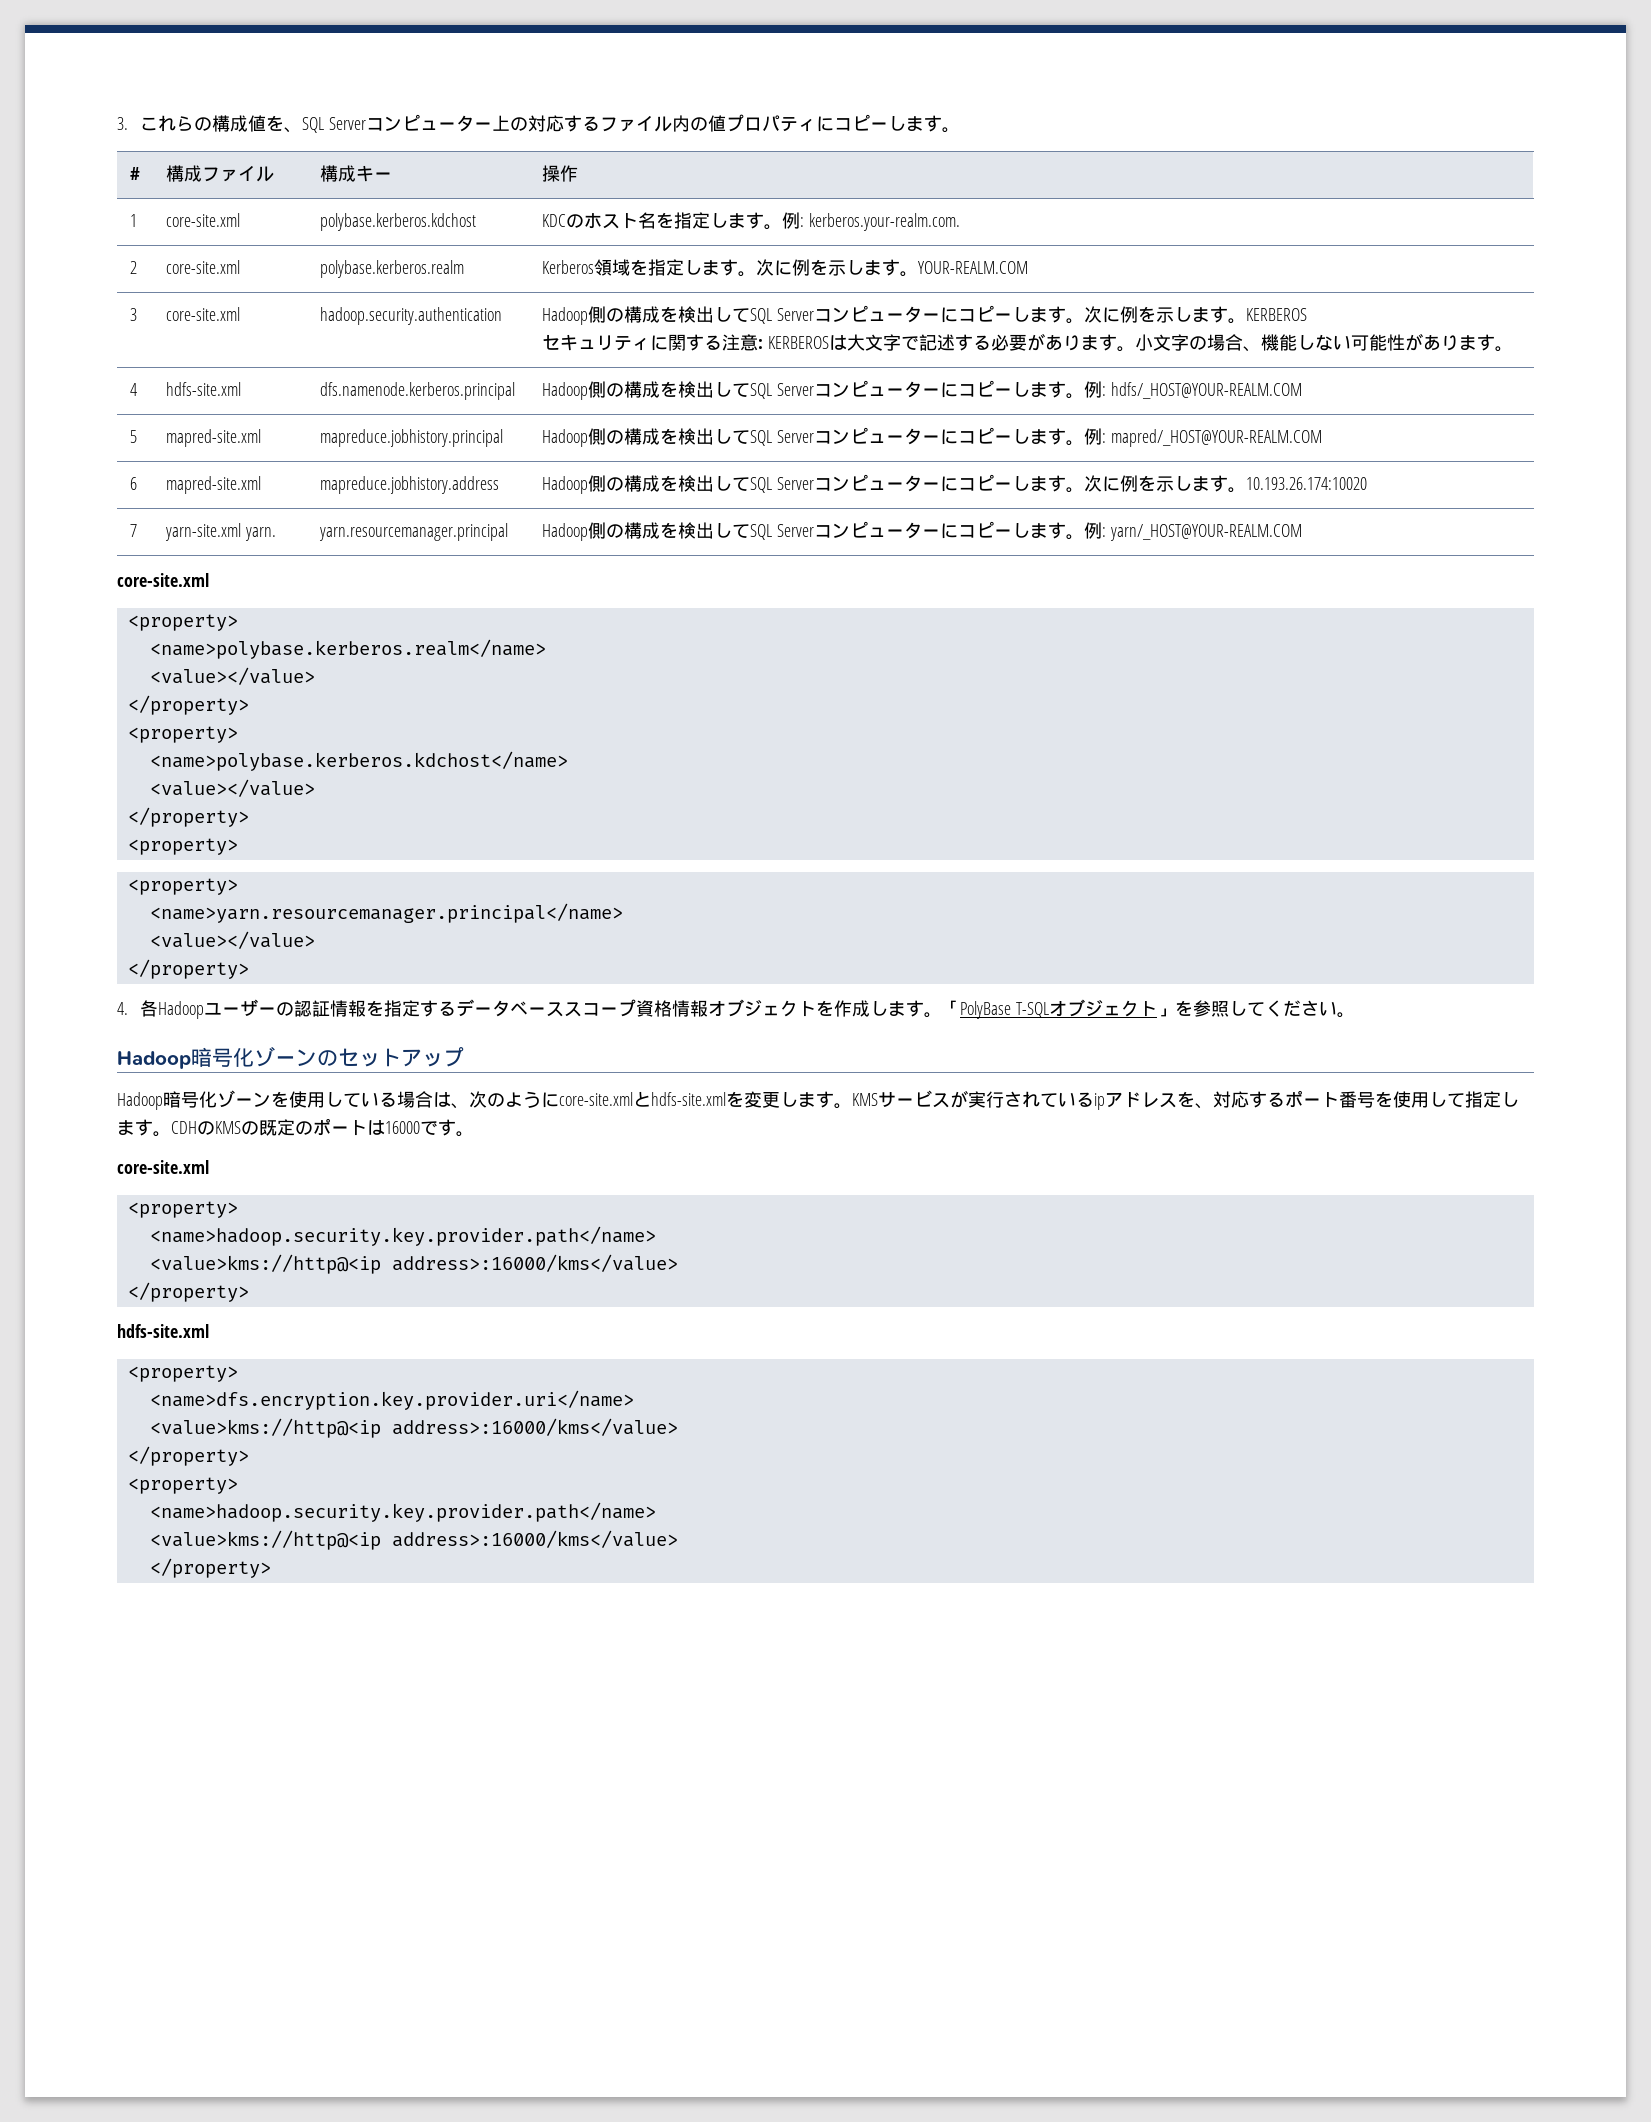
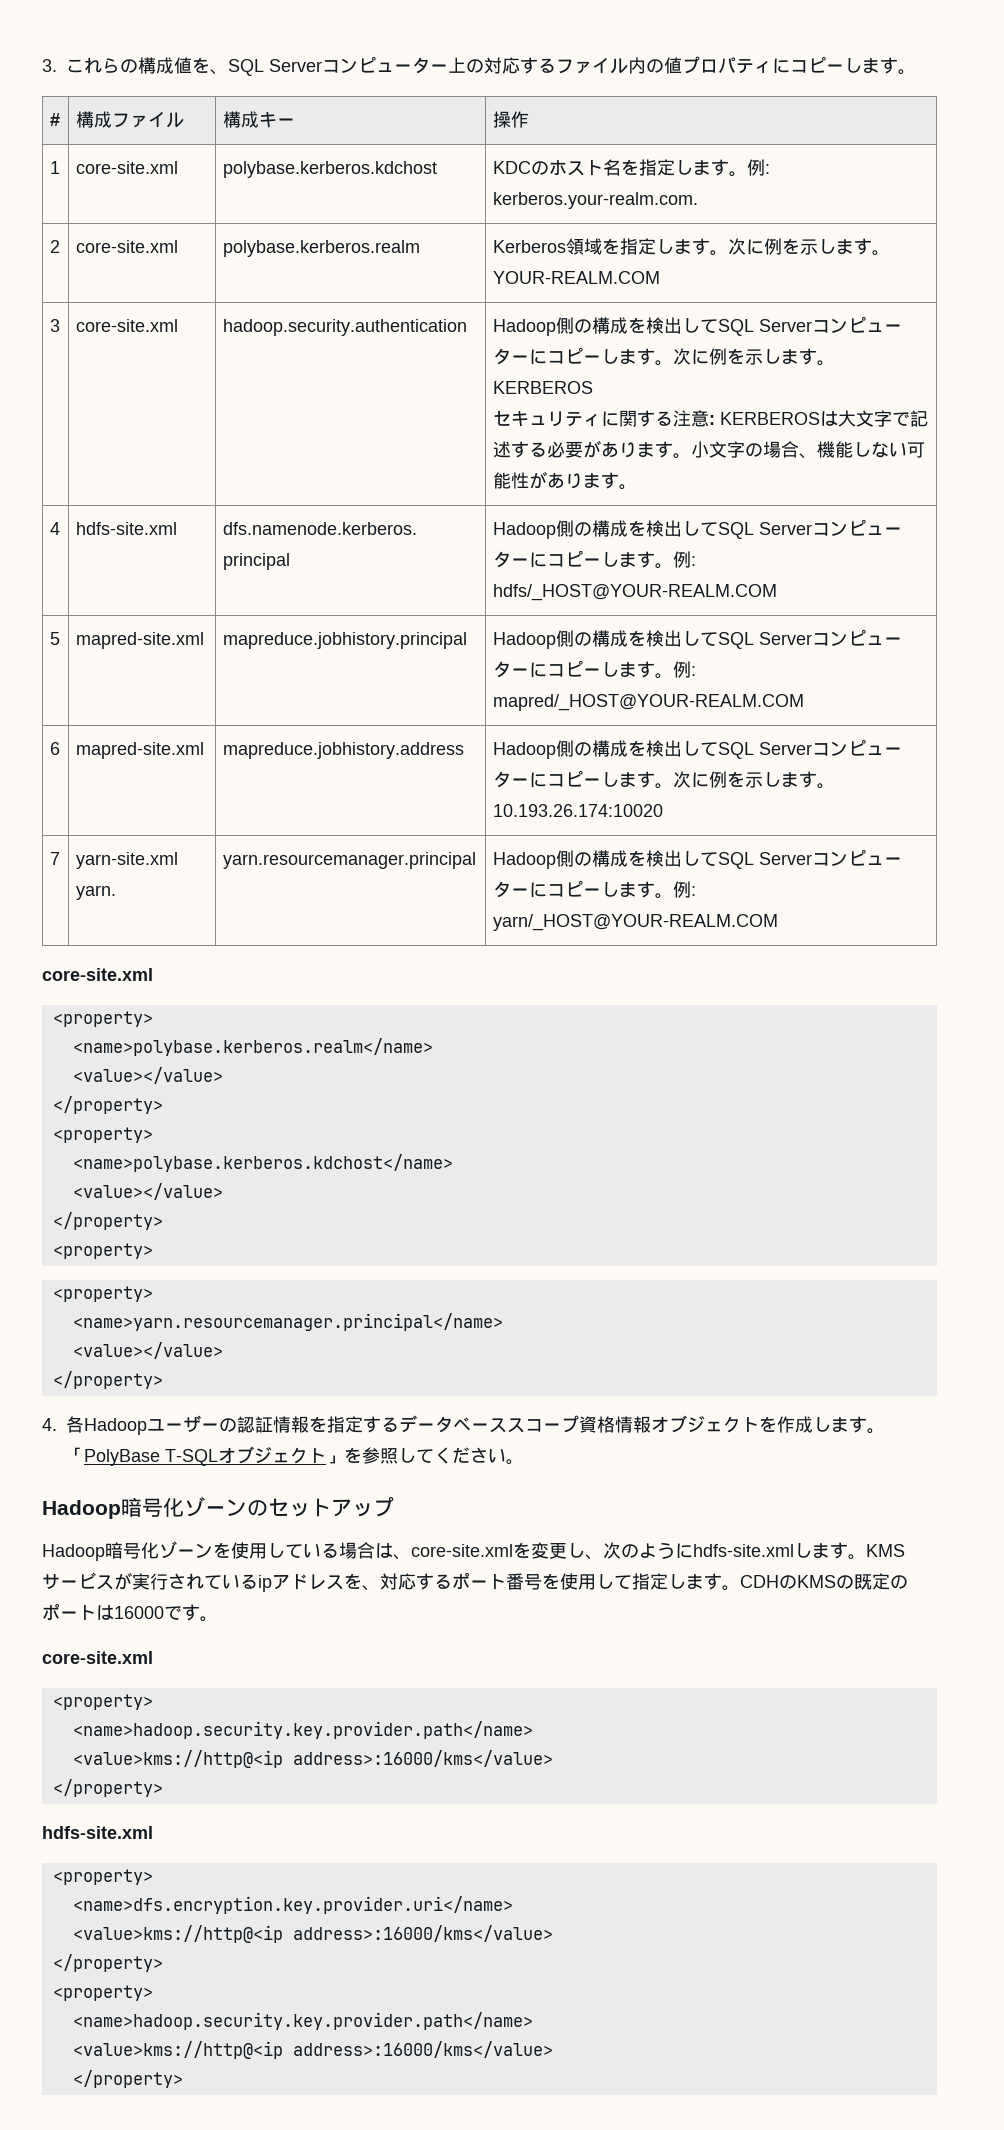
- Hadoop暗号化ゾーンを使用している場合は、次のようにcore-site.xmlとhdfs-site.xmlを変更します。
+ Hadoop暗号化ゾーンを使用している場合は、core-site.xmlを変更し、次のようにhdfs-site.xmlします。

